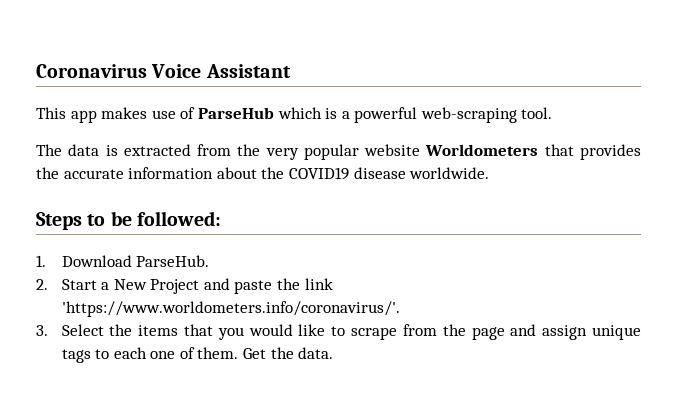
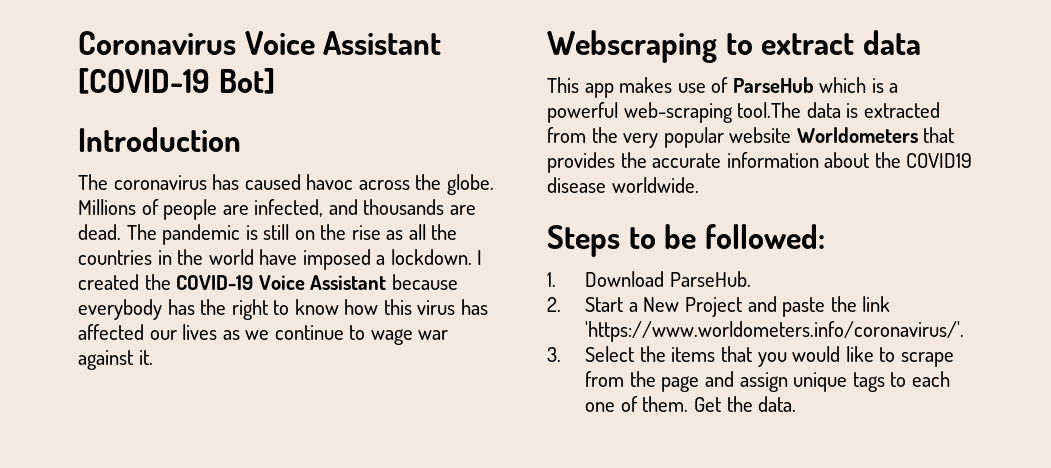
- Coronavirus Voice Assistant
+ Coronavirus Voice Assistant [COVID-19 Bot]
+ Introduction
+ The coronavirus has caused havoc across the globe. Millions of people are infected, and thousands are dead. The pandemic is still on the rise as all the countries in the world have imposed a lockdown. I created the COVID-19 Voice Assistant because everybody has the right to know how this virus has affected our lives as we continue to wage war against it.
+ Webscraping to extract data
- This app makes use of ParseHub which is a powerful web-scraping tool.
- The data is extracted from the very popular website Worldometers that provides the accurate information about the COVID19 disease worldwide.
+ This app makes use of ParseHub which is a powerful web-scraping tool.The data is extracted from the very popular website Worldometers that provides the accurate information about the COVID19 disease worldwide.

